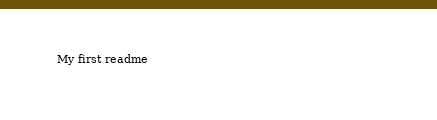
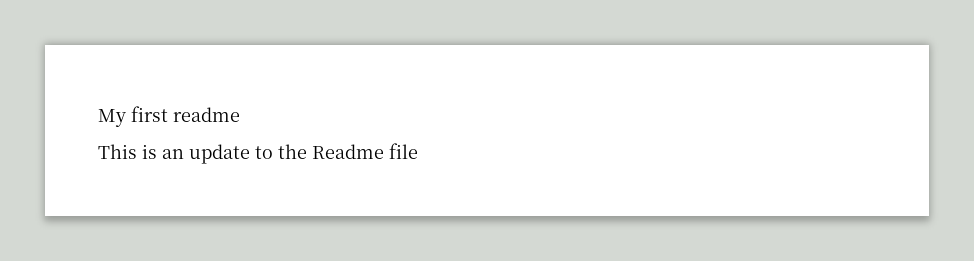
+ This is an update to the Readme file

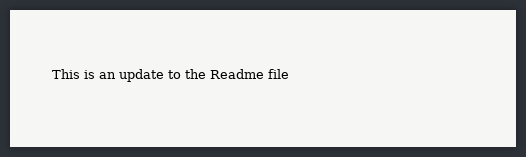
- My first readme

